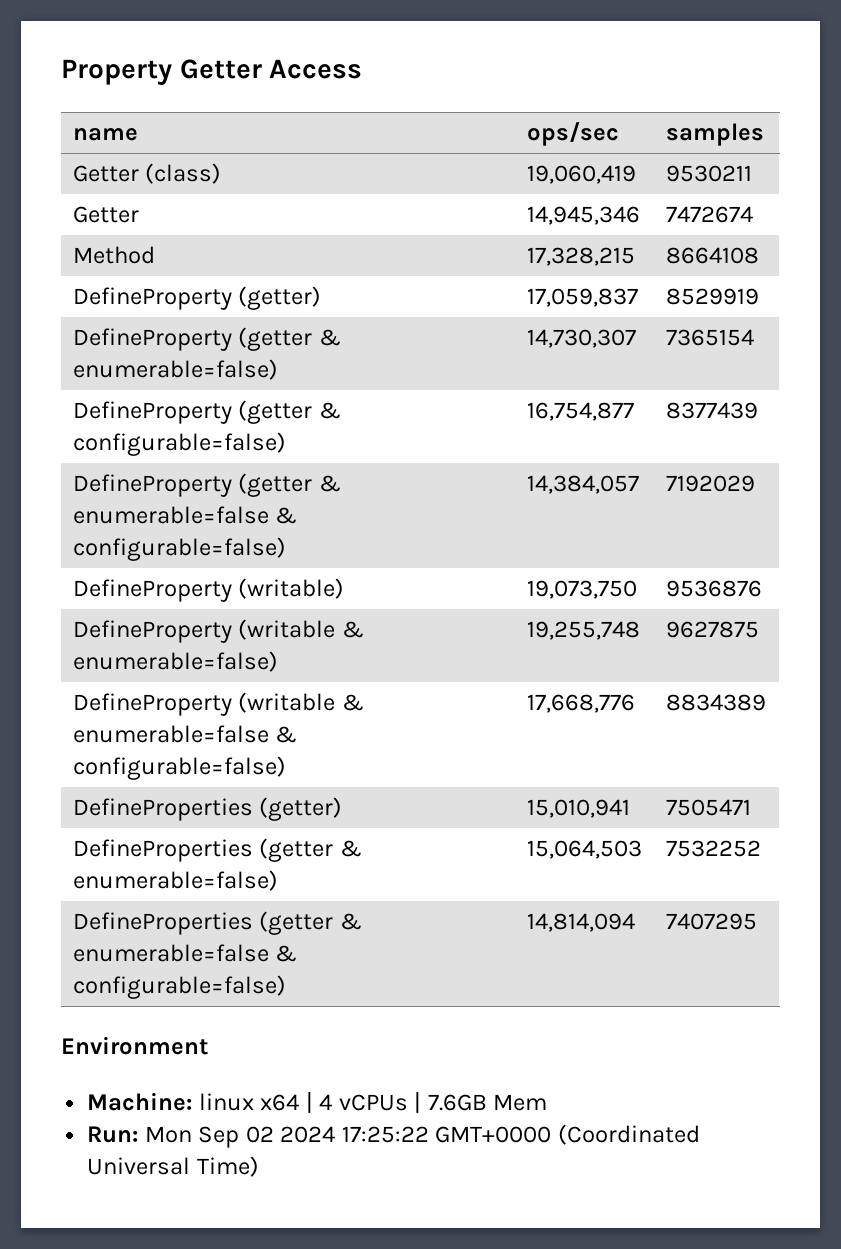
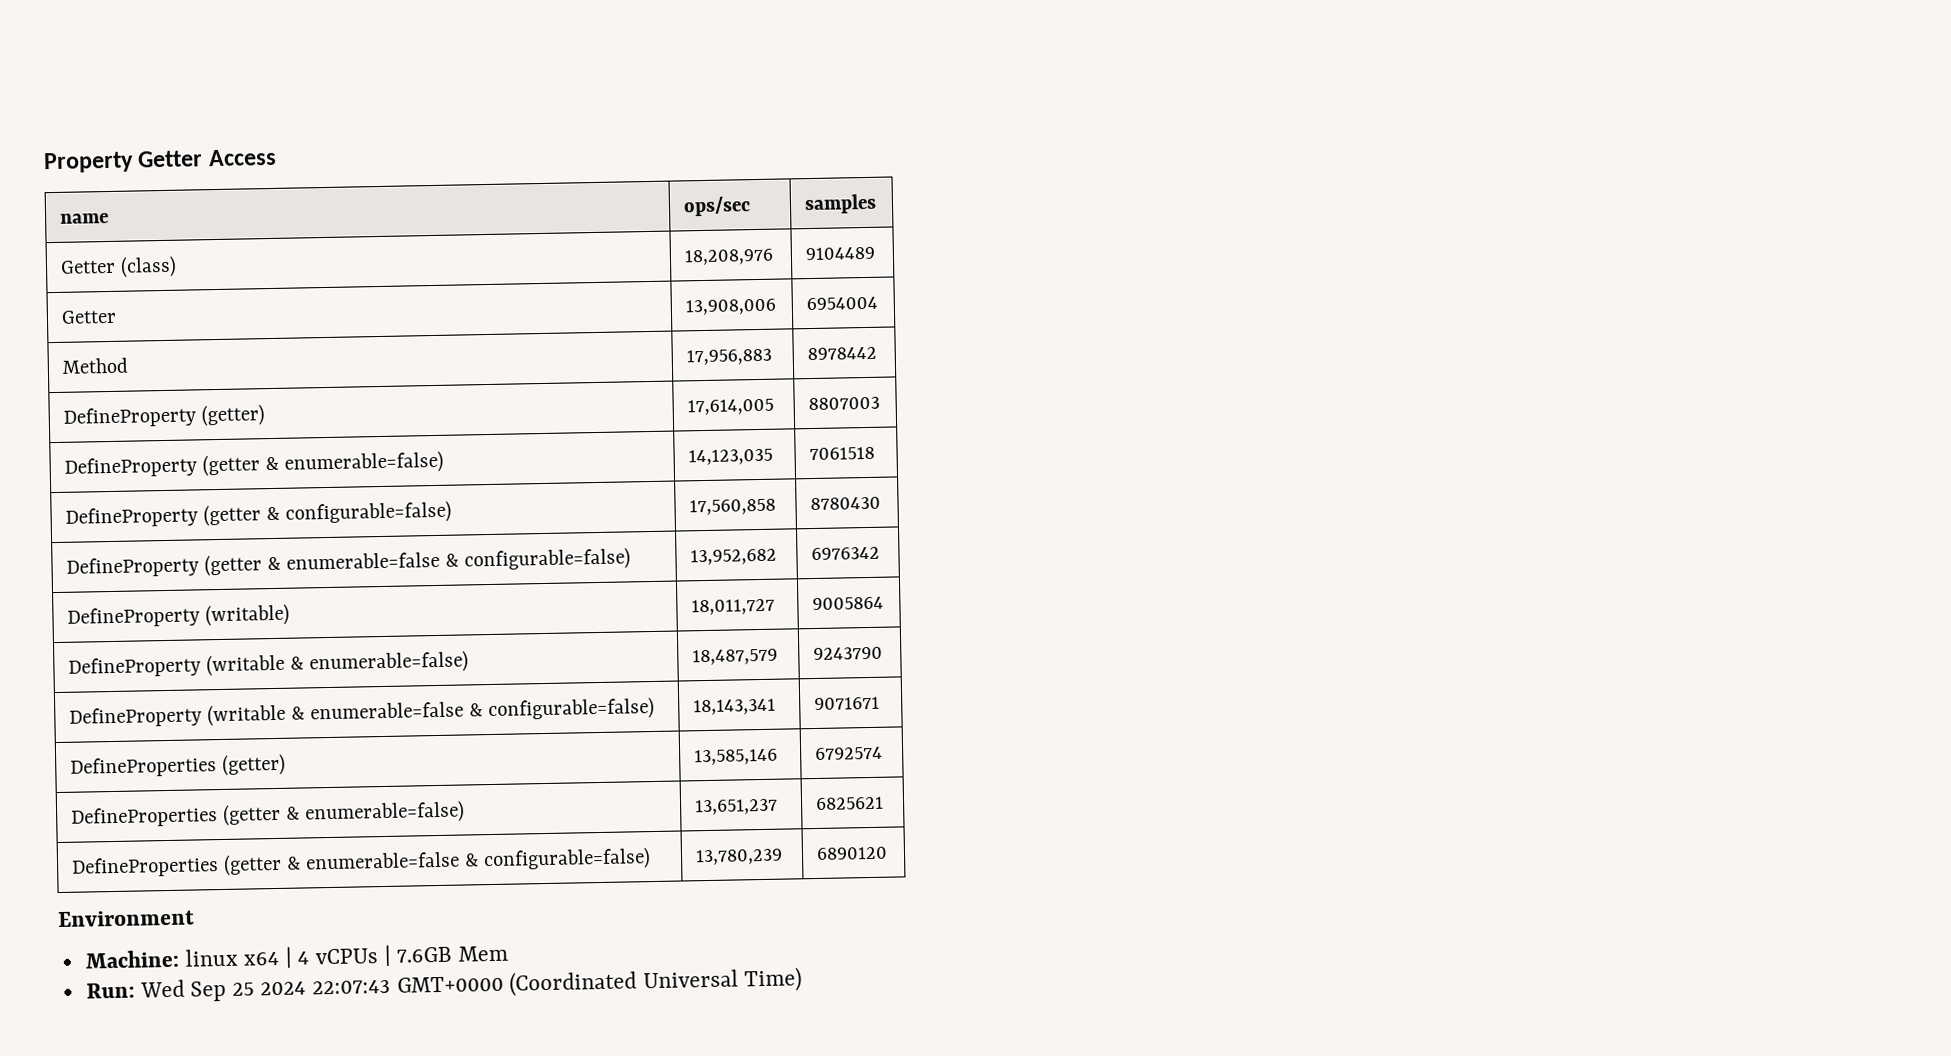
- Getter (class) | 19,060,419 | 9530211
+ Getter (class) | 18,208,976 | 9104489
- Getter | 14,945,346 | 7472674
+ Getter | 13,908,006 | 6954004
- Method | 17,328,215 | 8664108
+ Method | 17,956,883 | 8978442
- DefineProperty (getter) | 17,059,837 | 8529919
+ DefineProperty (getter) | 17,614,005 | 8807003
- DefineProperty (getter & enumerable=false) | 14,730,307 | 7365154
+ DefineProperty (getter & enumerable=false) | 14,123,035 | 7061518
- DefineProperty (getter & configurable=false) | 16,754,877 | 8377439
+ DefineProperty (getter & configurable=false) | 17,560,858 | 8780430
- DefineProperty (getter & enumerable=false & configurable=false) | 14,384,057 | 7192029
+ DefineProperty (getter & enumerable=false & configurable=false) | 13,952,682 | 6976342
- DefineProperty (writable) | 19,073,750 | 9536876
+ DefineProperty (writable) | 18,011,727 | 9005864
- DefineProperty (writable & enumerable=false) | 19,255,748 | 9627875
+ DefineProperty (writable & enumerable=false) | 18,487,579 | 9243790
- DefineProperty (writable & enumerable=false & configurable=false) | 17,668,776 | 8834389
+ DefineProperty (writable & enumerable=false & configurable=false) | 18,143,341 | 9071671
- DefineProperties (getter) | 15,010,941 | 7505471
+ DefineProperties (getter) | 13,585,146 | 6792574
- DefineProperties (getter & enumerable=false) | 15,064,503 | 7532252
+ DefineProperties (getter & enumerable=false) | 13,651,237 | 6825621
- DefineProperties (getter & enumerable=false & configurable=false) | 14,814,094 | 7407295
+ DefineProperties (getter & enumerable=false & configurable=false) | 13,780,239 | 6890120
- Run: Mon Sep 02 2024 17:25:22 GMT+0000 (Coordinated Universal Time)
+ Run: Wed Sep 25 2024 22:07:43 GMT+0000 (Coordinated Universal Time)

